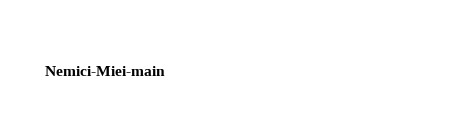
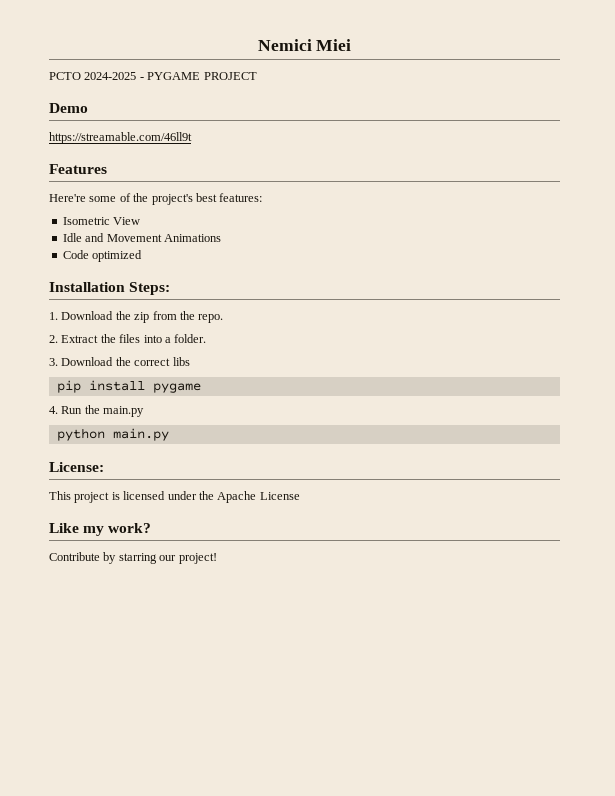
- Nemici-Miei-main
+ Nemici Miei
+ PCTO 2024-2025 - PYGAME PROJECT
+ Demo
+ https://streamable.com/46ll9t
+ Features
+ Here're some of the project's best features:
+ Isometric View
+ Idle and Movement Animations
+ Code optimized
+ Installation Steps:
+ 1. Download the zip from the repo.
+ 2. Extract the files into a folder.
+ 3. Download the correct libs
+ pip install pygame
+ 4. Run the main.py
+ python main.py
+ License:
+ This project is licensed under the Apache License
+ Like my work?
+ Contribute by starring our project!

